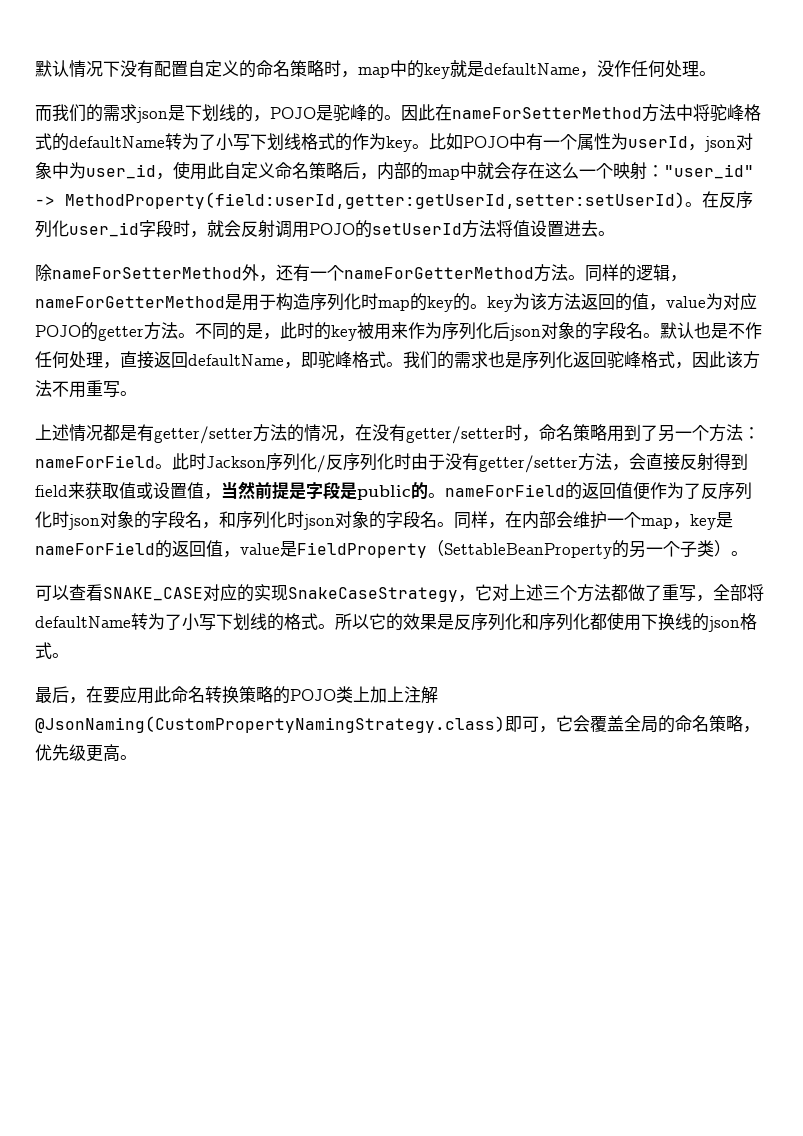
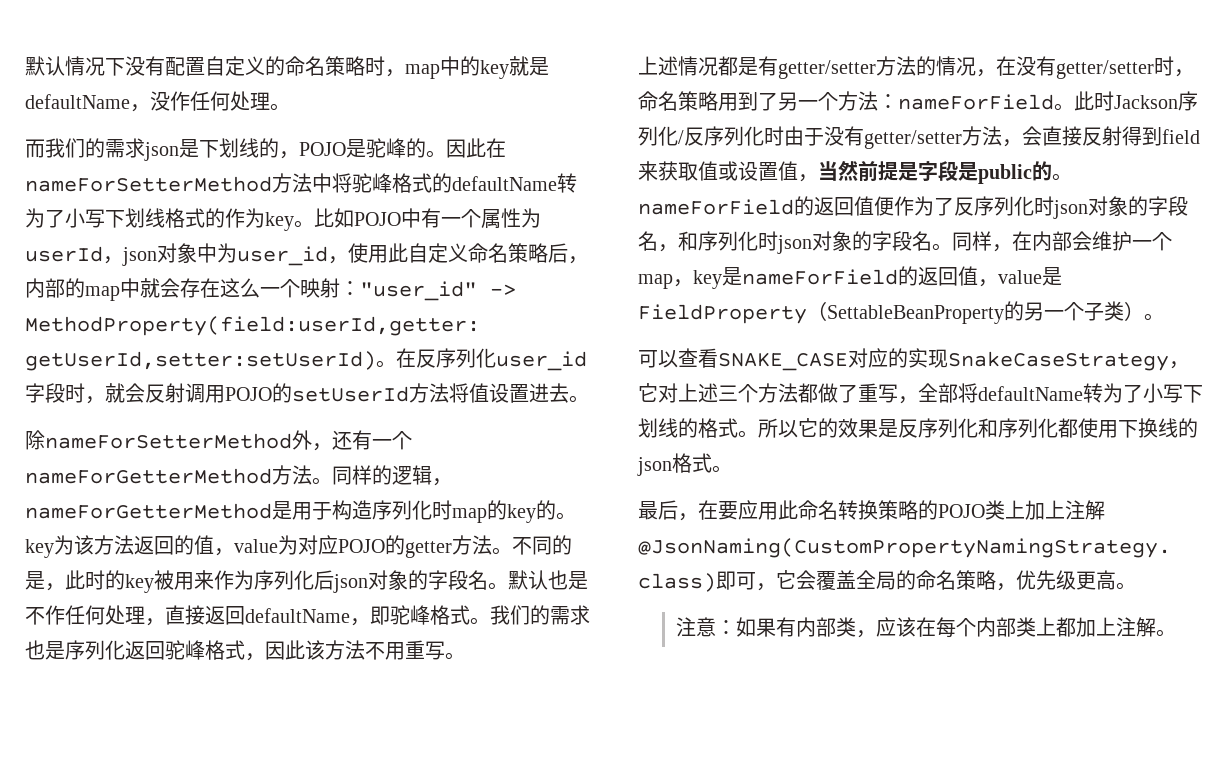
+ 注意：如果有内部类，应该在每个内部类上都加上注解。

